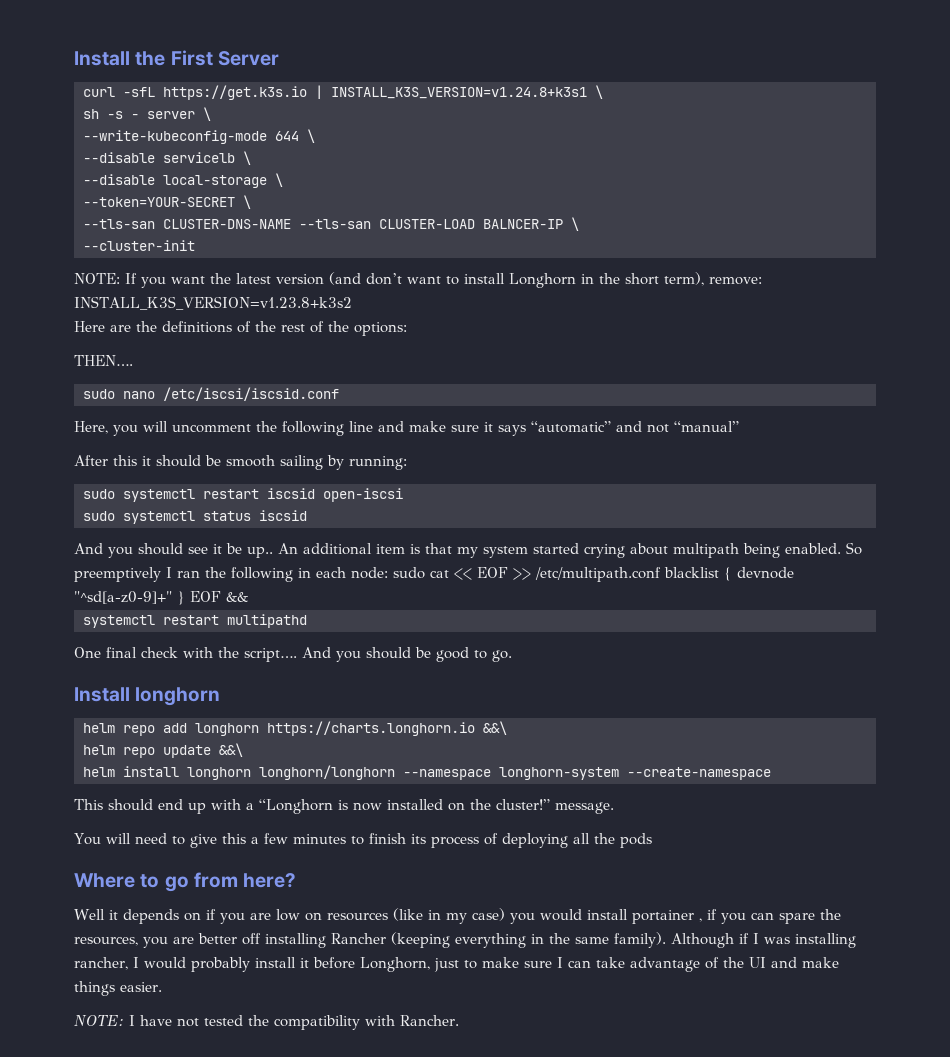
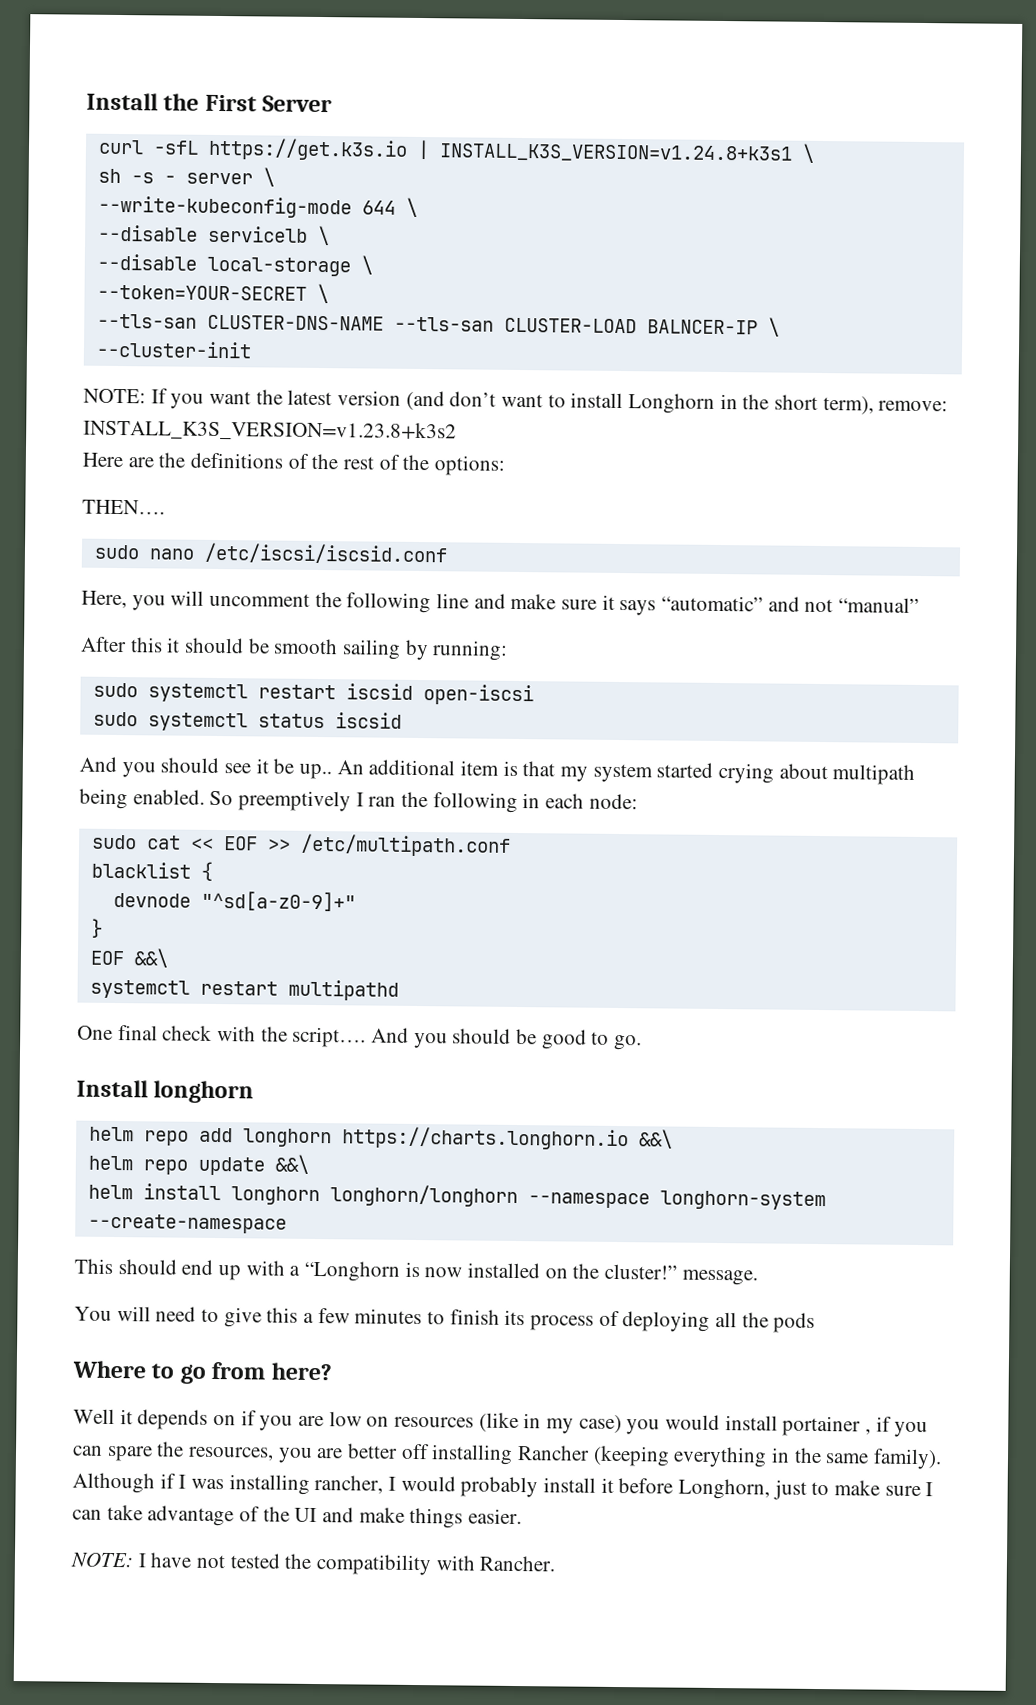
- So preemptively I ran the following in each node: sudo cat << EOF >> /etc/multipath.conf blacklist { devnode "^sd[a-z0-9]+" } EOF &&
+ So preemptively I ran the following in each node:
+ sudo cat << EOF >> /etc/multipath.conf
+ blacklist {
+ devnode "^sd[a-z0-9]+"
+ }
+ EOF &&\

